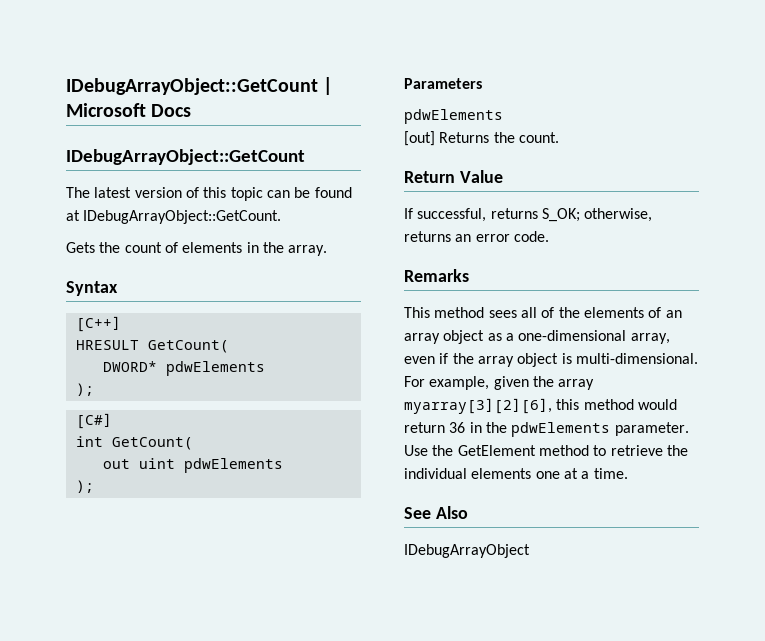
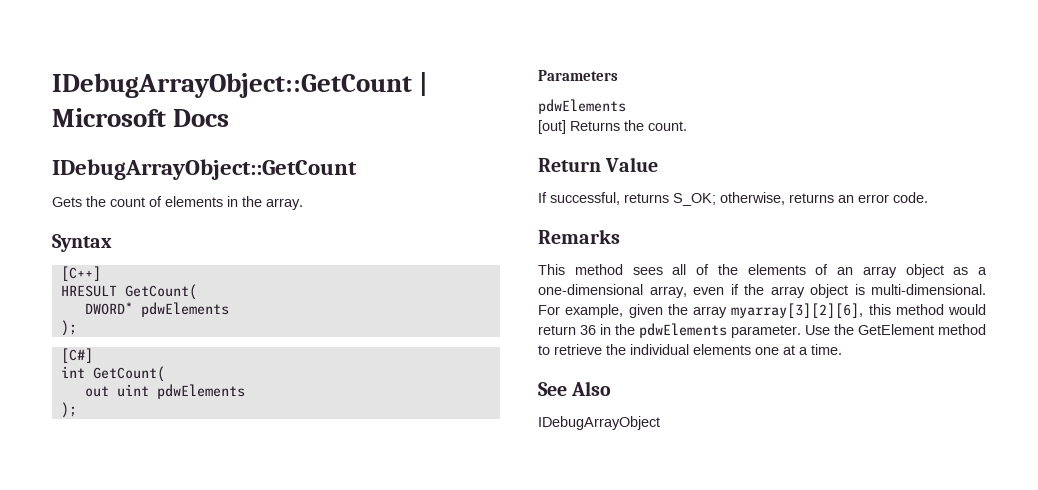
- The latest version of this topic can be found at IDebugArrayObject::GetCount.

